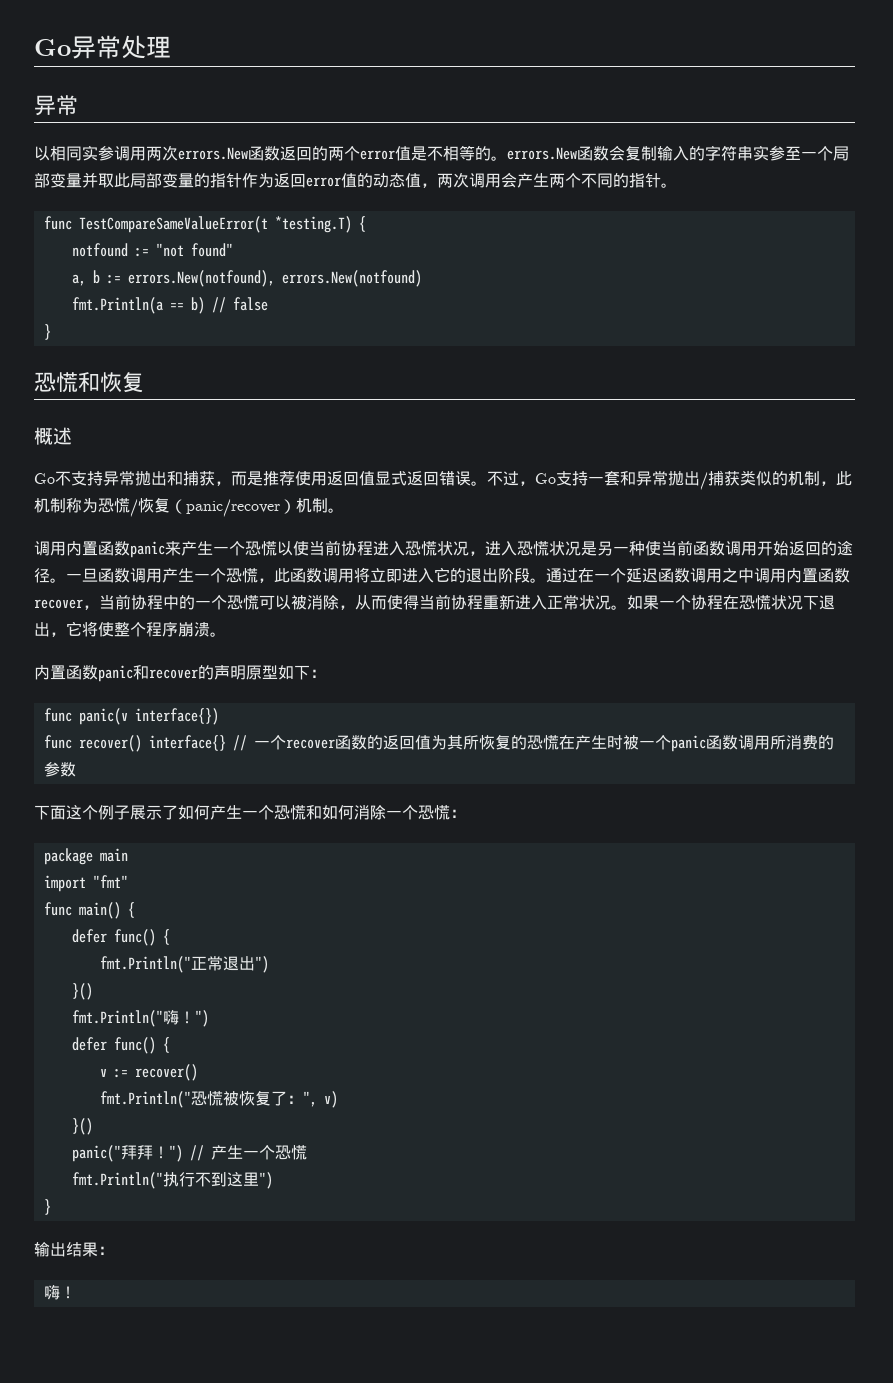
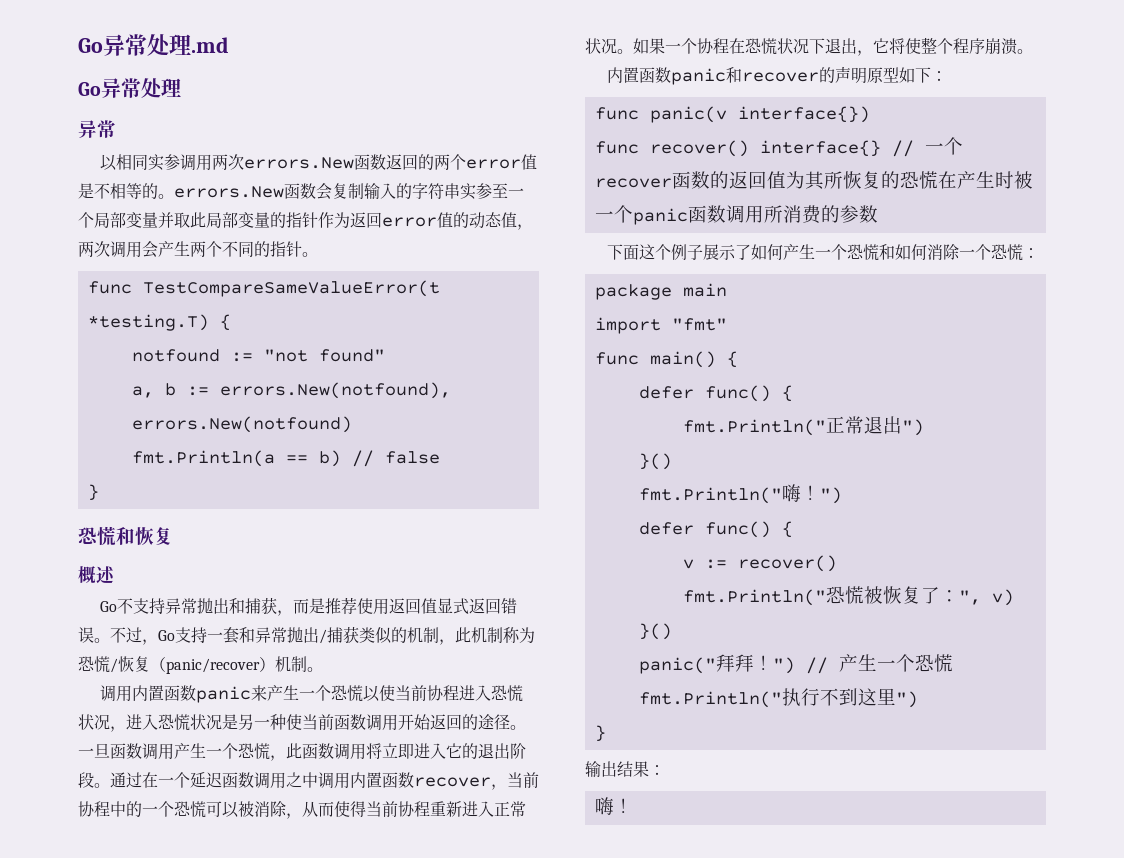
+ Go异常处理.md

